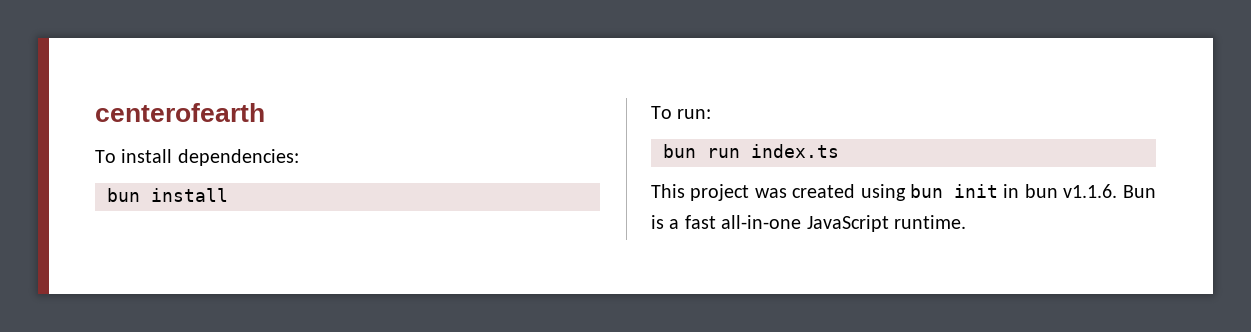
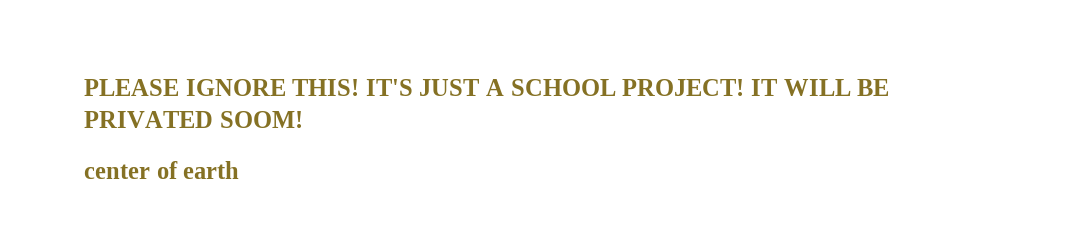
- centerofearth
- To install dependencies:
- bun install
- To run:
- bun run index.ts
- This project was created using bun init in bun v1.1.6. Bun is a fast all-in-one JavaScript runtime.
+ PLEASE IGNORE THIS! IT'S JUST A SCHOOL PROJECT! IT WILL BE PRIVATED SOOM!
+ center of earth

